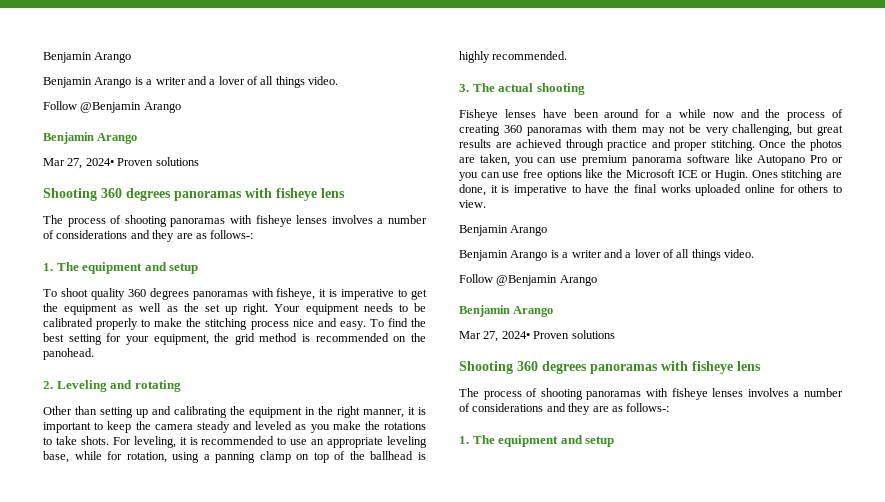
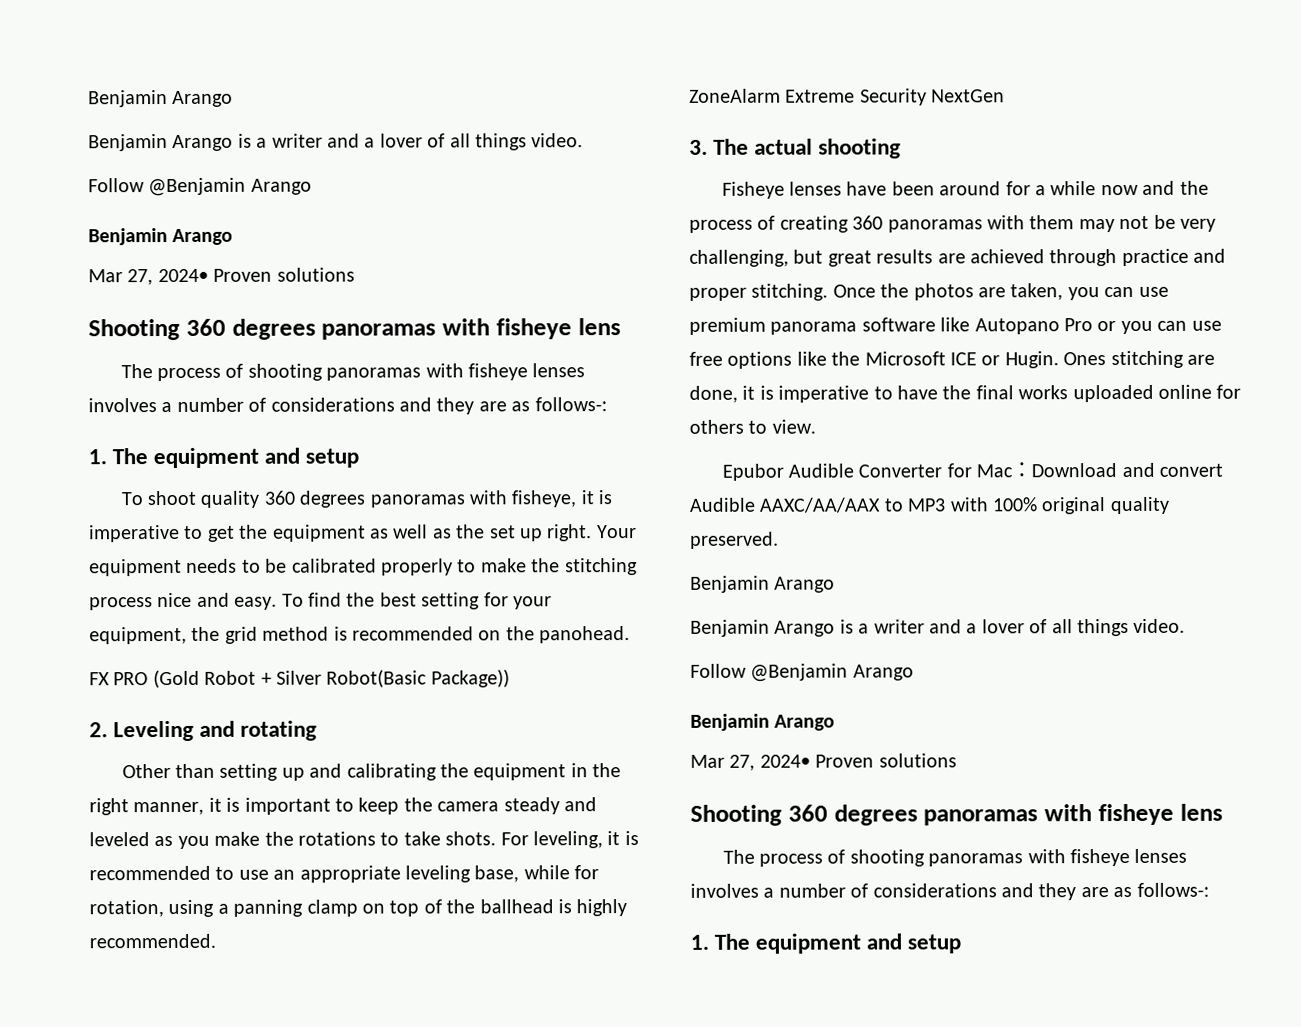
+ FX PRO (Gold Robot + Silver Robot(Basic Package))
+ ZoneAlarm Extreme Security NextGen
+ Epubor Audible Converter for Mac：Download and convert Audible AAXC/AA/AAX to MP3 with 100% original quality preserved.

